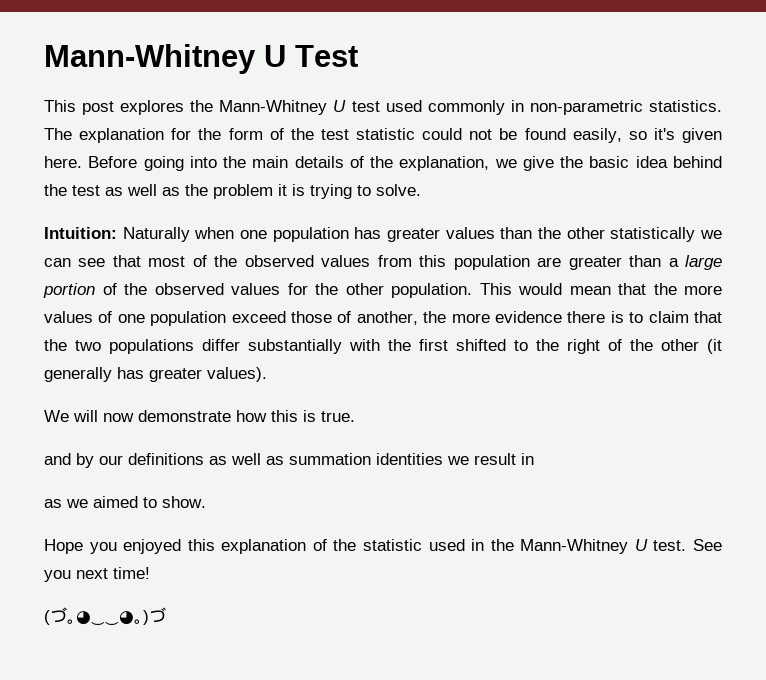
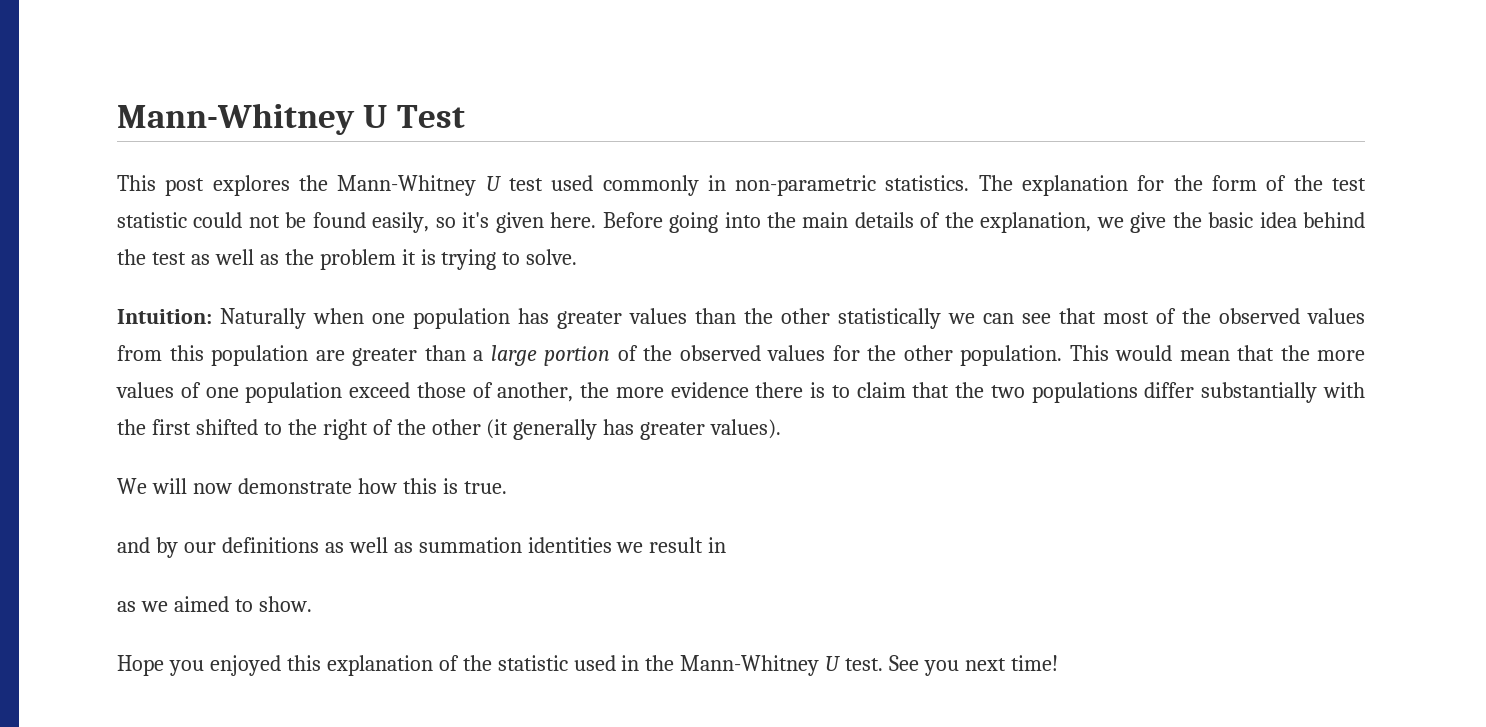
- (づ｡◕‿‿◕｡)づ

